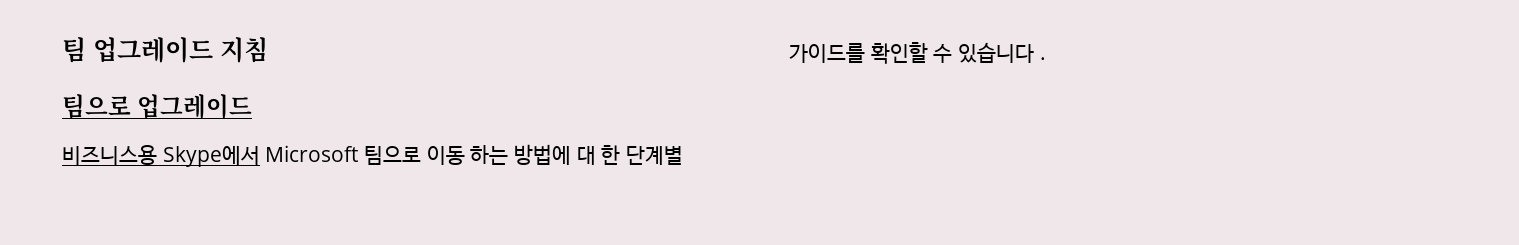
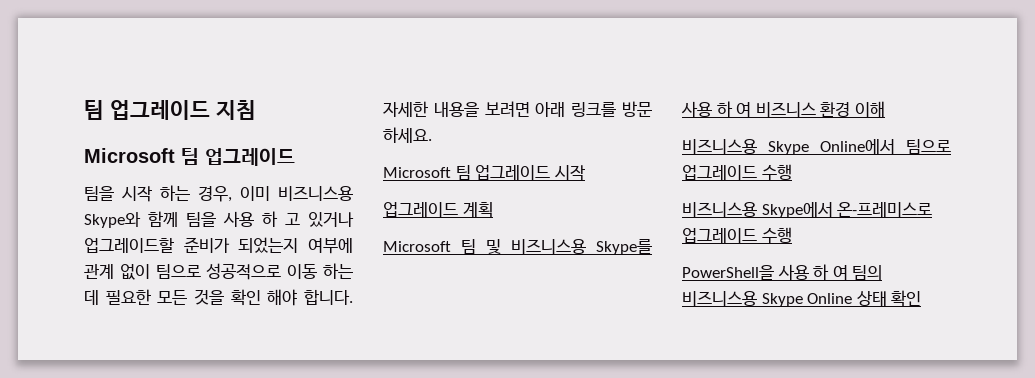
  팀 업그레이드 지침
- 팀으로 업그레이드
+ Microsoft 팀 업그레이드
+ 팀을 시작 하는 경우, 이미 비즈니스용 Skype와 함께 팀을 사용 하 고 있거나 업그레이드할 준비가 되었는지 여부에 관계 없이 팀으로 성공적으로 이동 하는 데 필요한 모든 것을 확인 해야 합니다. 자세한 내용을 보려면 아래 링크를 방문 하세요.
+ Microsoft 팀 업그레이드 시작
+ 업그레이드 계획
+ Microsoft 팀 및 비즈니스용 Skype를 사용 하 여 비즈니스 환경 이해
+ 비즈니스용 Skype Online에서 팀으로 업그레이드 수행
- 비즈니스용 Skype에서 Microsoft 팀으로 이동 하는 방법에 대 한 단계별 가이드를 확인할 수 있습니다 .
+ 비즈니스용 Skype에서 온-프레미스로 업그레이드 수행
+ PowerShell을 사용 하 여 팀의 비즈니스용 Skype Online 상태 확인

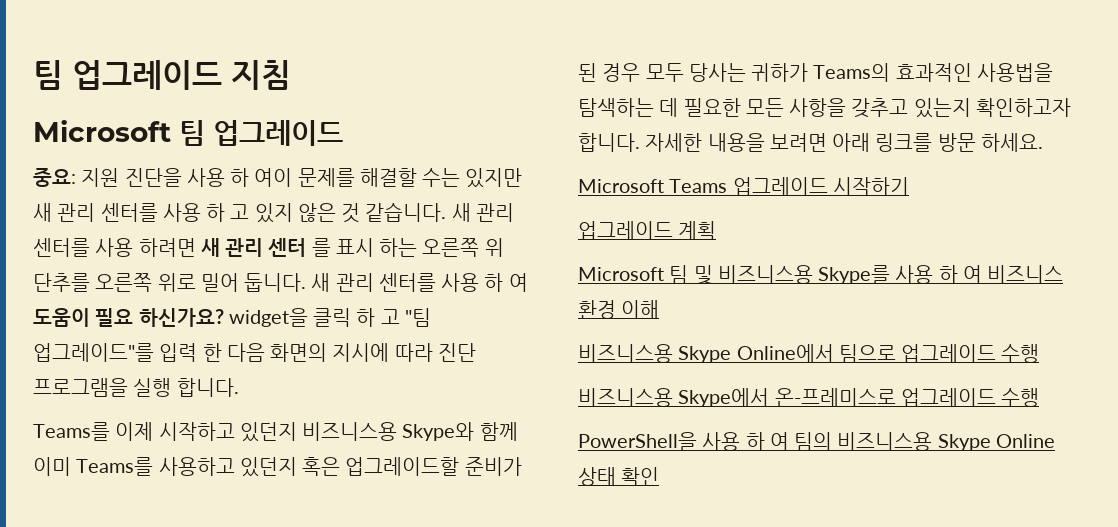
- 팀을 시작 하는 경우, 이미 비즈니스용 Skype와 함께 팀을 사용 하 고 있거나 업그레이드할 준비가 되었는지 여부에 관계 없이 팀으로 성공적으로 이동 하는 데 필요한 모든 것을 확인 해야 합니다.
+ 중요: 지원 진단을 사용 하 여이 문제를 해결할 수는 있지만 새 관리 센터를 사용 하 고 있지 않은 것 같습니다. 새 관리 센터를 사용 하려면 새 관리 센터 를 표시 하는 오른쪽 위 단추를 오른쪽 위로 밀어 둡니다. 새 관리 센터를 사용 하 여 도움이 필요 하신가요? widget을 클릭 하 고 "팀 업그레이드"를 입력 한 다음 화면의 지시에 따라 진단 프로그램을 실행 합니다.
+ Teams를 이제 시작하고 있던지 비즈니스용 Skype와 함께 이미 Teams를 사용하고 있던지 혹은 업그레이드할 준비가 된 경우 모두 당사는 귀하가 Teams의 효과적인 사용법을 탐색하는 데 필요한 모든 사항을 갖추고 있는지 확인하고자 합니다.
- Microsoft 팀 업그레이드 시작
+ Microsoft Teams 업그레이드 시작하기

